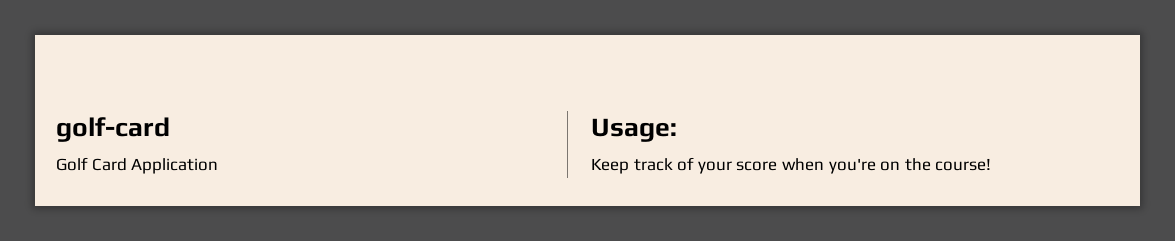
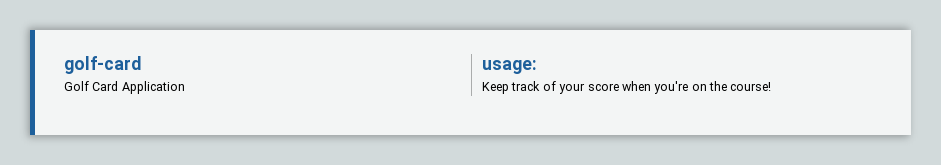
- Usage:
+ usage:

